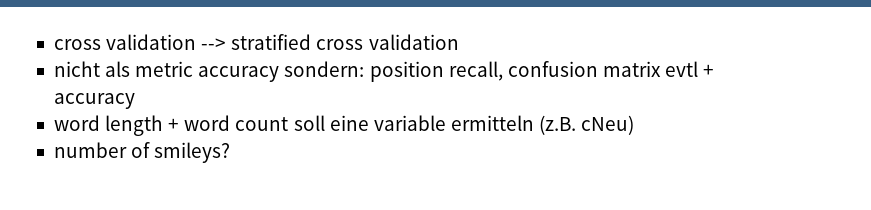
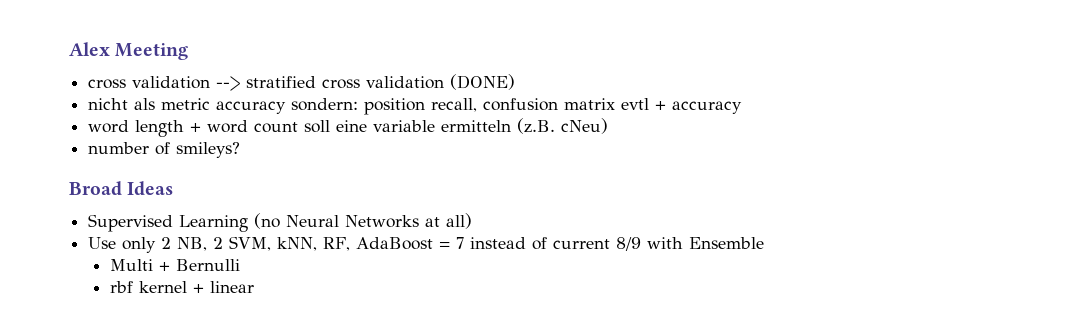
+ Alex Meeting
- cross validation --> stratified cross validation
+ cross validation --> stratified cross validation (DONE)
+ Broad Ideas
+ Supervised Learning (no Neural Networks at all)
+ Use only 2 NB, 2 SVM, kNN, RF, AdaBoost = 7 instead of current 8/9 with Ensemble
+ Multi + Bernulli
+ rbf kernel + linear

